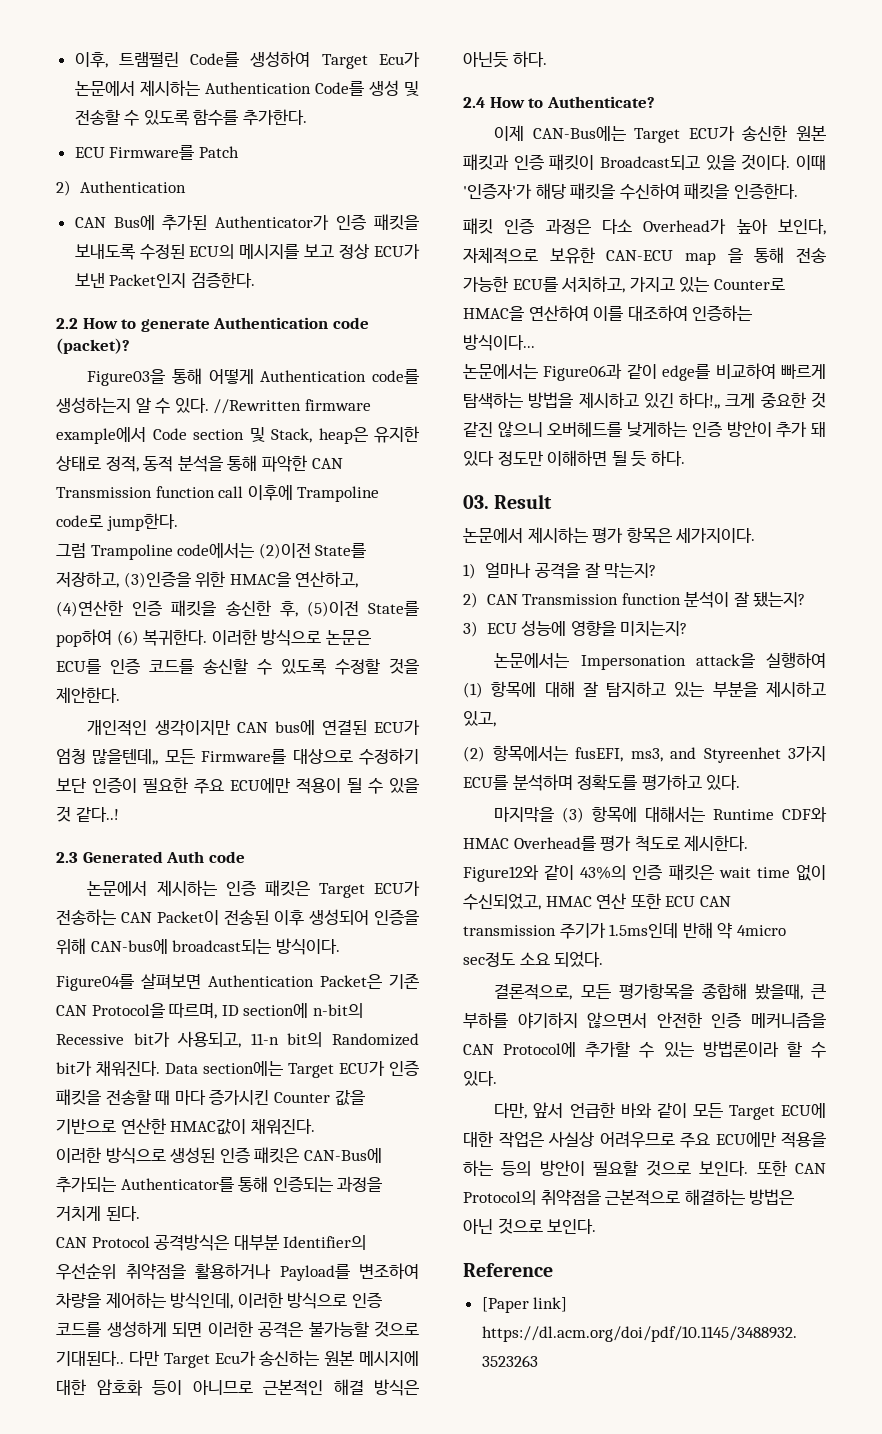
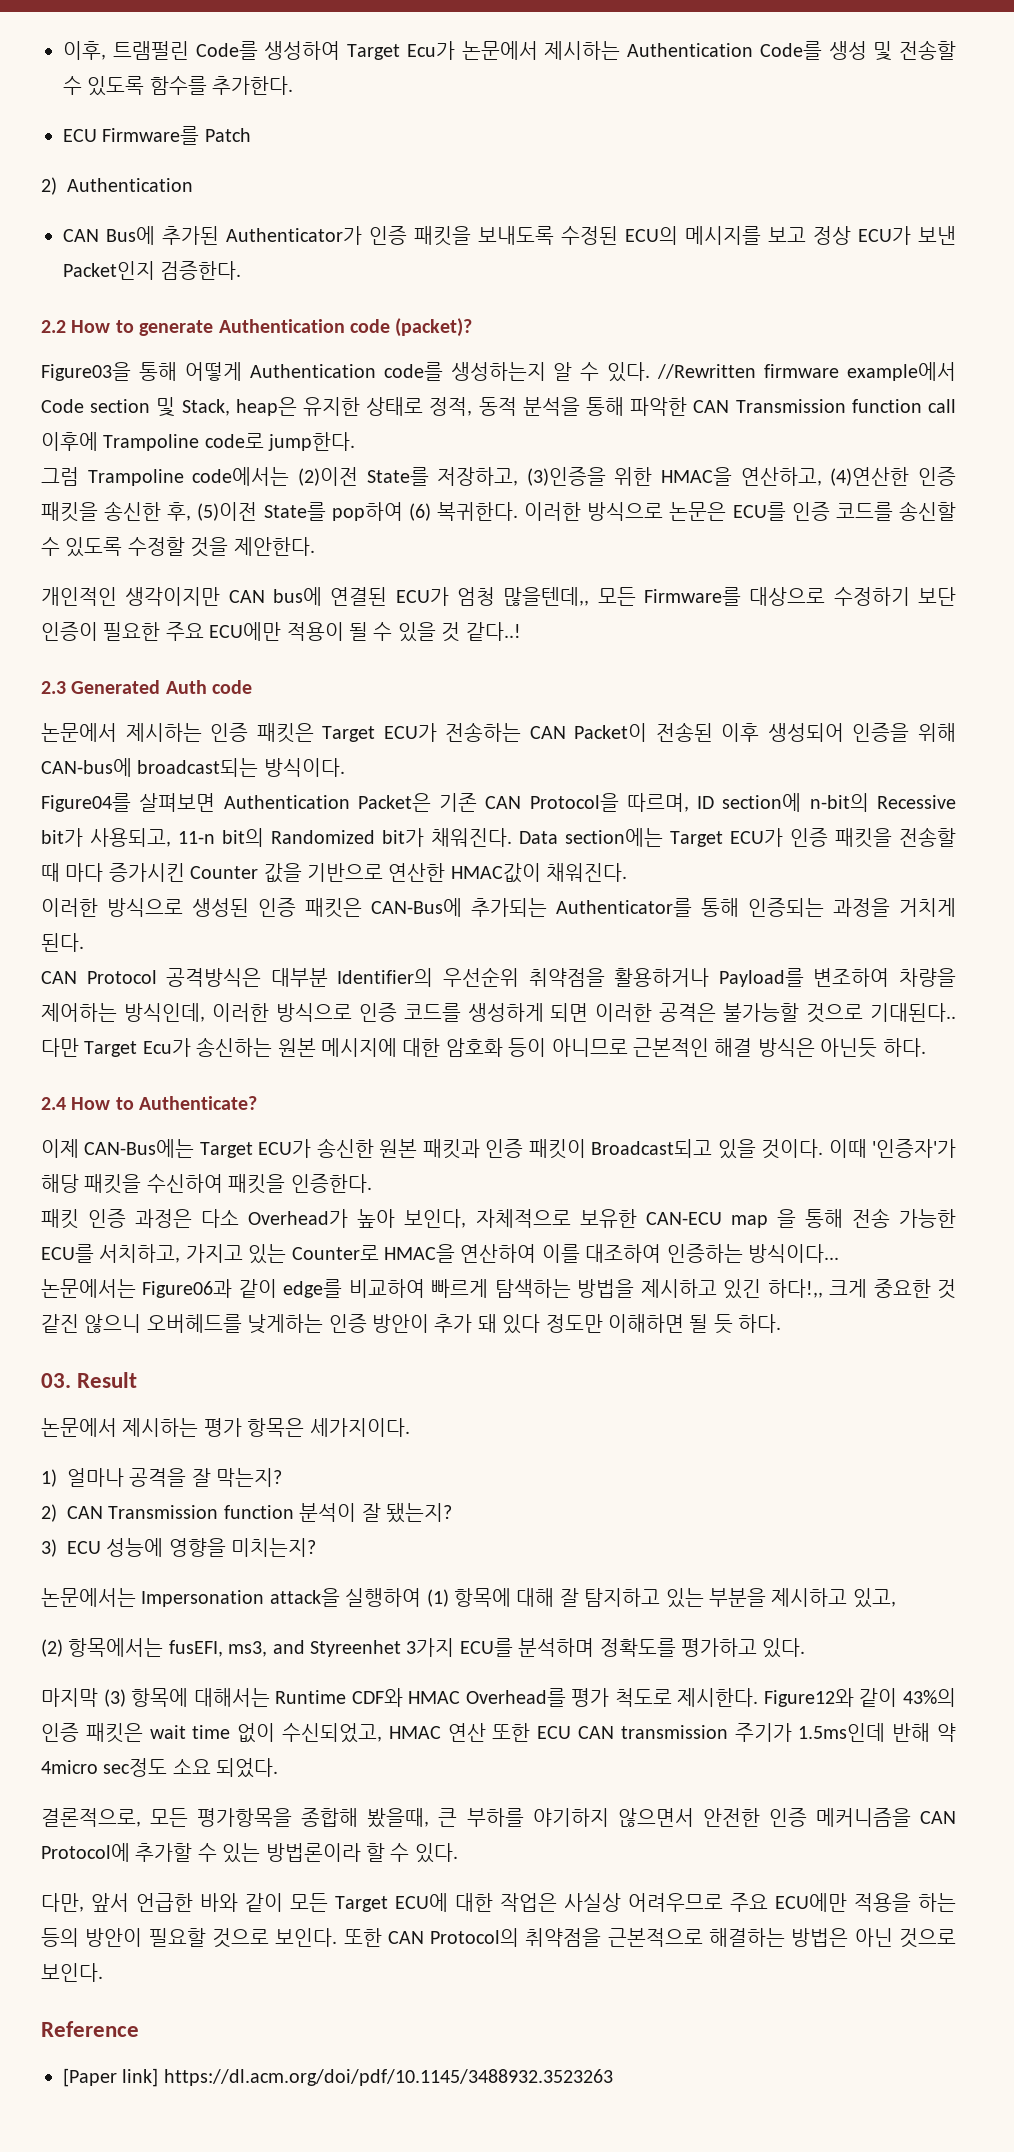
- 마지막을 (3) 항목에 대해서는 Runtime CDF와 HMAC Overhead를 평가 척도로 제시한다.
+ 마지막 (3) 항목에 대해서는 Runtime CDF와 HMAC Overhead를 평가 척도로 제시한다.

